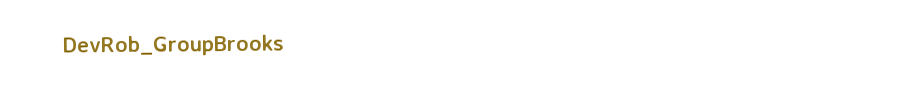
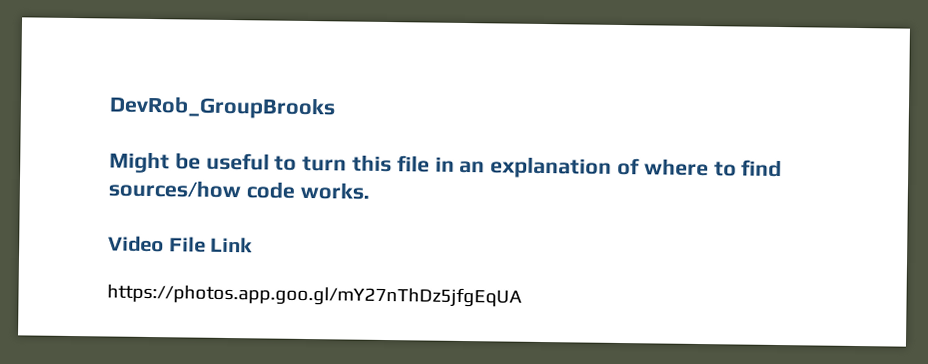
+ Might be useful to turn this file in an explanation of where to find sources/how code works.
+ Video File Link
+ https://photos.app.goo.gl/mY27nThDz5jfgEqUA

